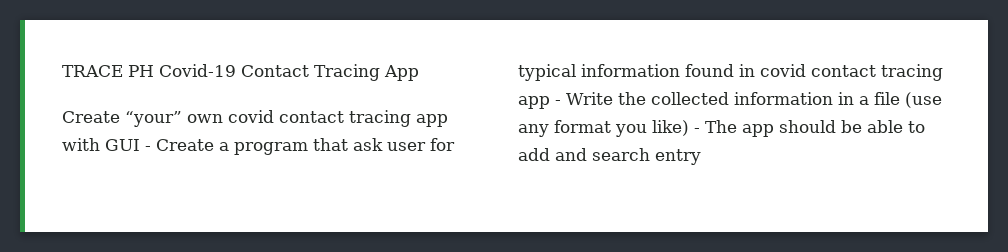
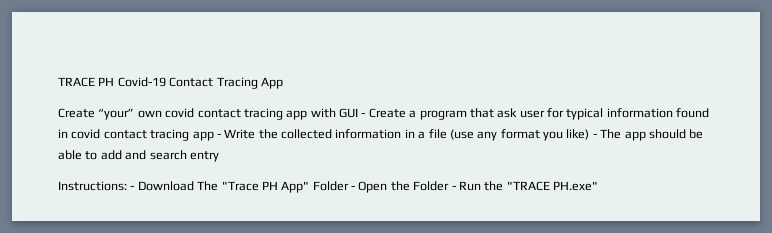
+ Instructions: - Download The "Trace PH App" Folder - Open the Folder - Run the "TRACE PH.exe"

